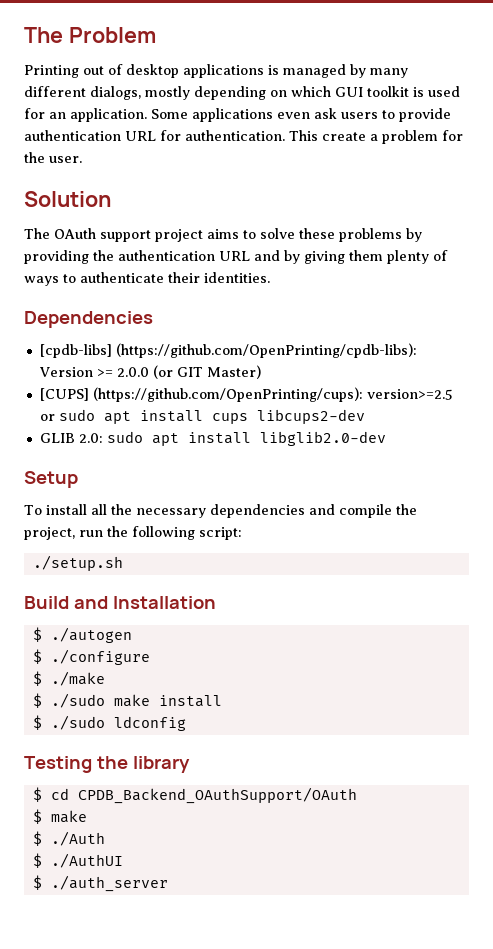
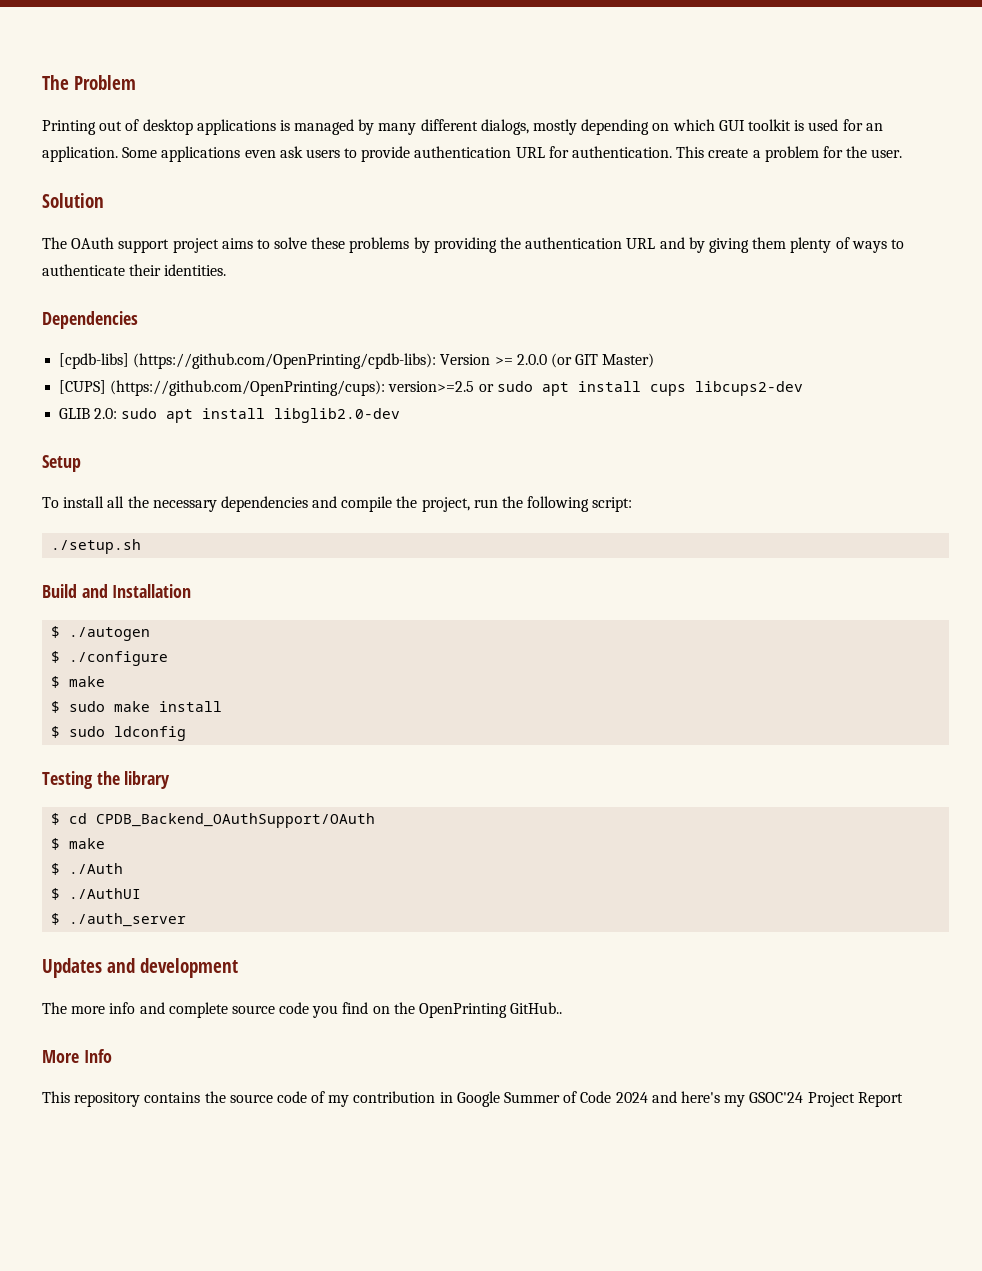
  $ ./configure
- $ ./make
- $ ./sudo make install
+ $ make
+ $ sudo make install
- $ ./sudo ldconfig
+ $ sudo ldconfig
+ Updates and development
+ The more info and complete source code you find on the OpenPrinting GitHub..
+ More Info
+ This repository contains the source code of my contribution in Google Summer of Code 2024 and here's my GSOC'24 Project Report

